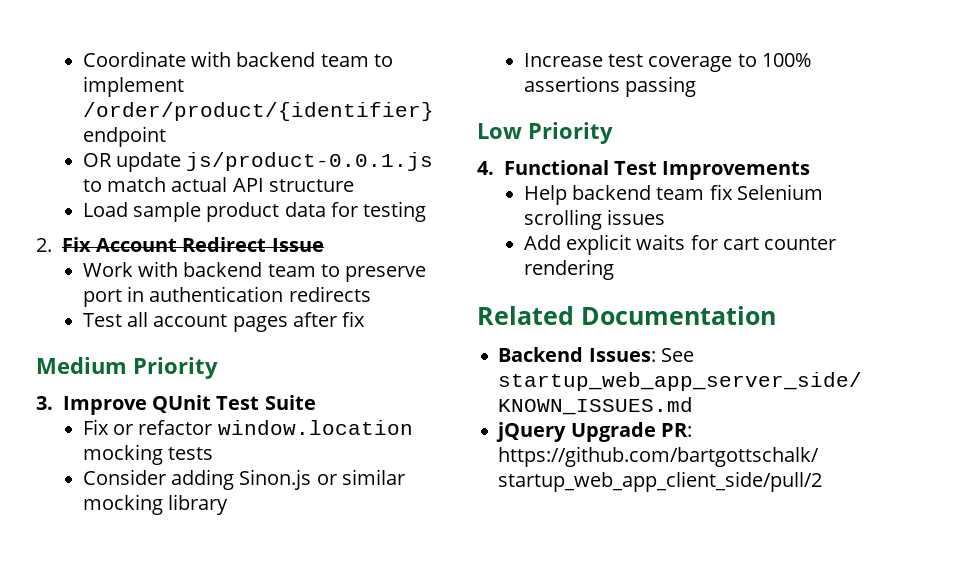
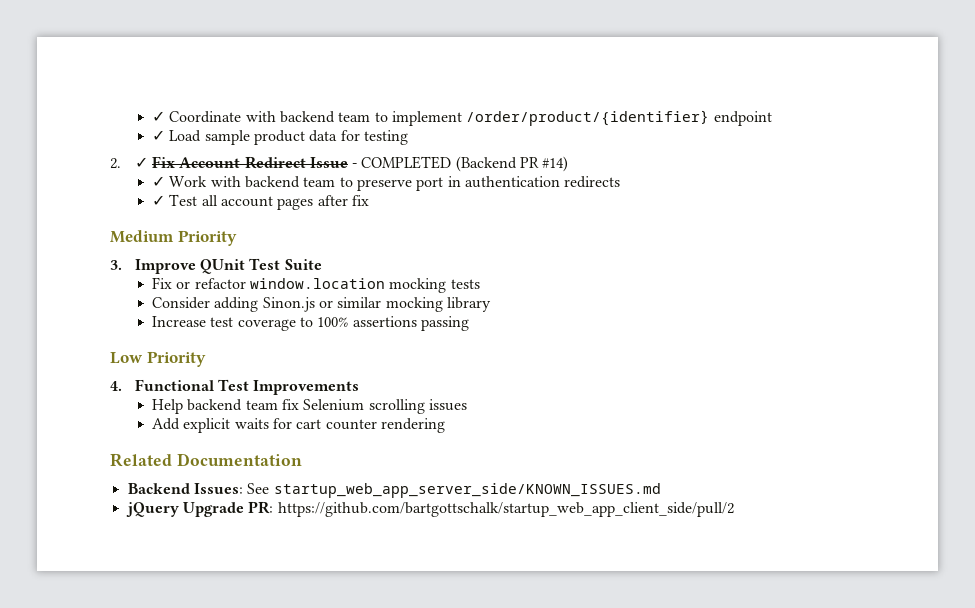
- Coordinate with backend team to implement /order/product/{identifier} endpoint
+ ✓ Coordinate with backend team to implement /order/product/{identifier} endpoint
- OR update js/product-0.0.1.js to match actual API structure
- Load sample product data for testing
+ ✓ Load sample product data for testing
- 2. Fix Account Redirect Issue
- Work with backend team to preserve port in authentication redirects
+ 2. ✓ Fix Account Redirect Issue - COMPLETED (Backend PR #14)
+ ✓ Work with backend team to preserve port in authentication redirects
- Test all account pages after fix
+ ✓ Test all account pages after fix

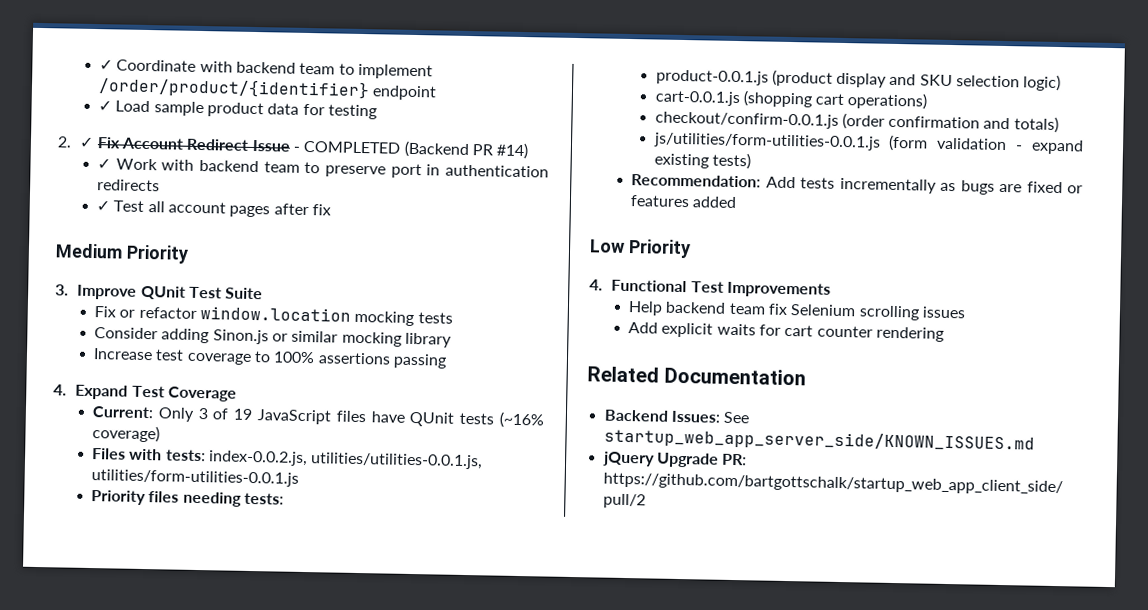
+ 4. Expand Test Coverage
+ Current: Only 3 of 19 JavaScript files have QUnit tests (~16% coverage)
+ Files with tests: index-0.0.2.js, utilities/utilities-0.0.1.js, utilities/form-utilities-0.0.1.js
+ Priority files needing tests:
+ product-0.0.1.js (product display and SKU selection logic)
+ cart-0.0.1.js (shopping cart operations)
+ checkout/confirm-0.0.1.js (order confirmation and totals)
+ js/utilities/form-utilities-0.0.1.js (form validation - expand existing tests)
+ Recommendation: Add tests incrementally as bugs are fixed or features added

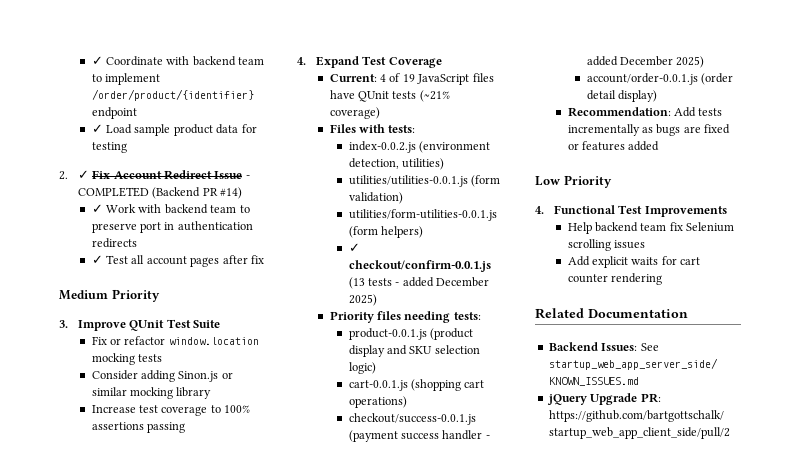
- Current: Only 3 of 19 JavaScript files have QUnit tests (~16% coverage)
+ Current: 4 of 19 JavaScript files have QUnit tests (~21% coverage)
- Files with tests: index-0.0.2.js, utilities/utilities-0.0.1.js, utilities/form-utilities-0.0.1.js
+ Files with tests:
+ index-0.0.2.js (environment detection, utilities)
+ utilities/utilities-0.0.1.js (form validation)
+ utilities/form-utilities-0.0.1.js (form helpers)
+ ✓ checkout/confirm-0.0.1.js (13 tests - added December 2025)
- checkout/confirm-0.0.1.js (order confirmation and totals)
- js/utilities/form-utilities-0.0.1.js (form validation - expand existing tests)
+ checkout/success-0.0.1.js (payment success handler - added December 2025)
+ account/order-0.0.1.js (order detail display)

